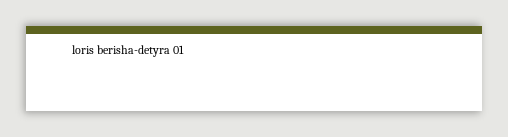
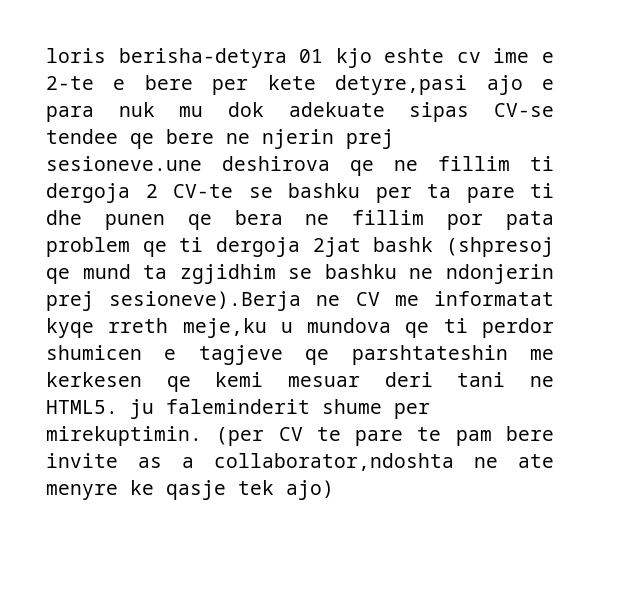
- loris berisha-detyra 01
+ loris berisha-detyra 01 kjo eshte cv ime e 2-te e bere per kete detyre,pasi ajo e para nuk mu dok adekuate sipas CV-se tendee qe bere ne njerin prej sesioneve.une deshirova qe ne fillim ti dergoja 2 CV-te se bashku per ta pare ti dhe punen qe bera ne fillim por pata problem qe ti dergoja 2jat bashk (shpresoj qe mund ta zgjidhim se bashku ne ndonjerin prej sesioneve).Berja ne CV me informatat kyqe rreth meje,ku u mundova qe ti perdor shumicen e tagjeve qe parshtateshin me kerkesen qe kemi mesuar deri tani ne HTML5. ju faleminderit shume per mirekuptimin. (per CV te pare te pam bere invite as a collaborator,ndoshta ne ate menyre ke qasje tek ajo)

